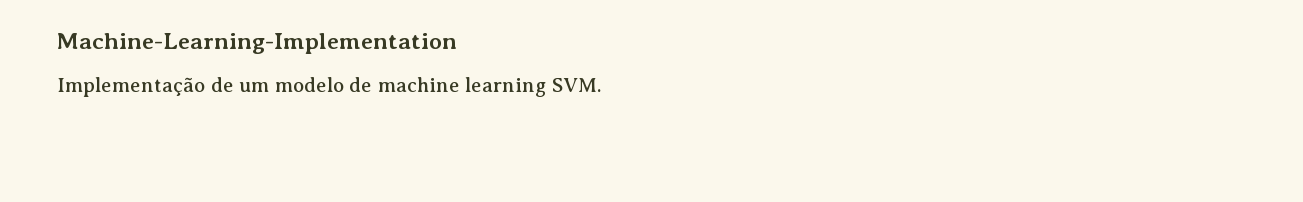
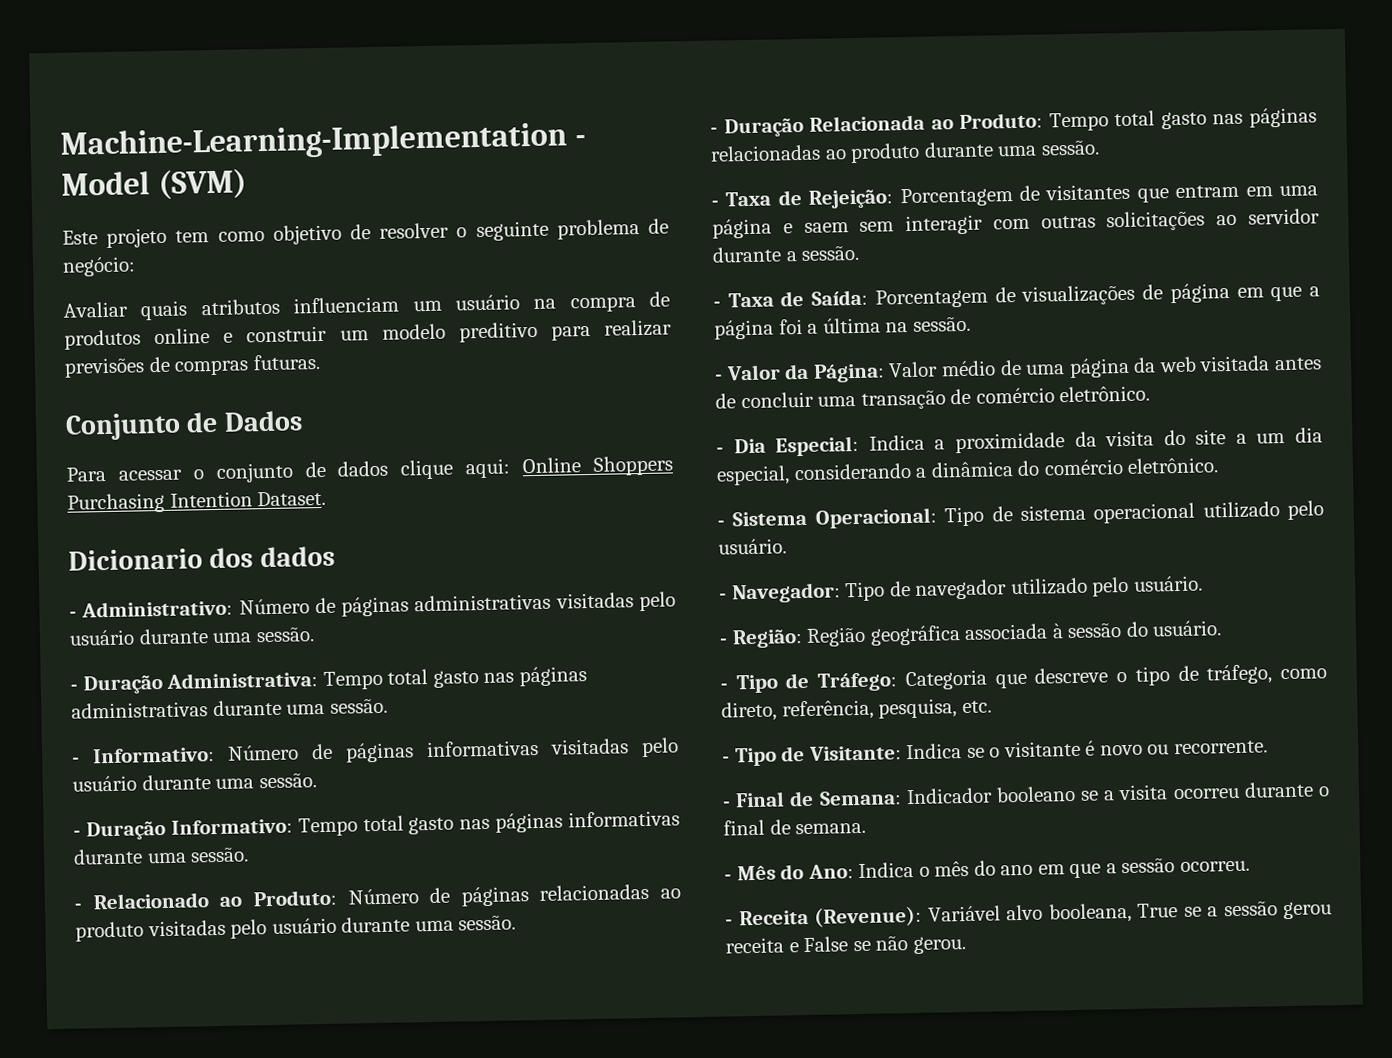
- Machine-Learning-Implementation
- Implementação de um modelo de machine learning SVM.
+ Machine-Learning-Implementation - Model (SVM)
+ Este projeto tem como objetivo de resolver o seguinte problema de negócio:
+ Avaliar quais atributos influenciam um usuário na compra de produtos online e construir um modelo preditivo para realizar previsões de compras futuras.
+ Conjunto de Dados
+ Para acessar o conjunto de dados clique aqui: Online Shoppers Purchasing Intention Dataset.
+ Dicionario dos dados
+ - Administrativo: Número de páginas administrativas visitadas pelo usuário durante uma sessão.
+ - Duração Administrativa: Tempo total gasto nas páginas administrativas durante uma sessão.
+ - Informativo: Número de páginas informativas visitadas pelo usuário durante uma sessão.
+ - Duração Informativo: Tempo total gasto nas páginas informativas durante uma sessão.
+ - Relacionado ao Produto: Número de páginas relacionadas ao produto visitadas pelo usuário durante uma sessão.
+ - Duração Relacionada ao Produto: Tempo total gasto nas páginas relacionadas ao produto durante uma sessão.
+ - Taxa de Rejeição: Porcentagem de visitantes que entram em uma página e saem sem interagir com outras solicitações ao servidor durante a sessão.
+ - Taxa de Saída: Porcentagem de visualizações de página em que a página foi a última na sessão.
+ - Valor da Página: Valor médio de uma página da web visitada antes de concluir uma transação de comércio eletrônico.
+ - Dia Especial: Indica a proximidade da visita do site a um dia especial, considerando a dinâmica do comércio eletrônico.
+ - Sistema Operacional: Tipo de sistema operacional utilizado pelo usuário.
+ - Navegador: Tipo de navegador utilizado pelo usuário.
+ - Região: Região geográfica associada à sessão do usuário.
+ - Tipo de Tráfego: Categoria que descreve o tipo de tráfego, como direto, referência, pesquisa, etc.
+ - Tipo de Visitante: Indica se o visitante é novo ou recorrente.
+ - Final de Semana: Indicador booleano se a visita ocorreu durante o final de semana.
+ - Mês do Ano: Indica o mês do ano em que a sessão ocorreu.
+ - Receita (Revenue): Variável alvo booleana, True se a sessão gerou receita e False se não gerou.

